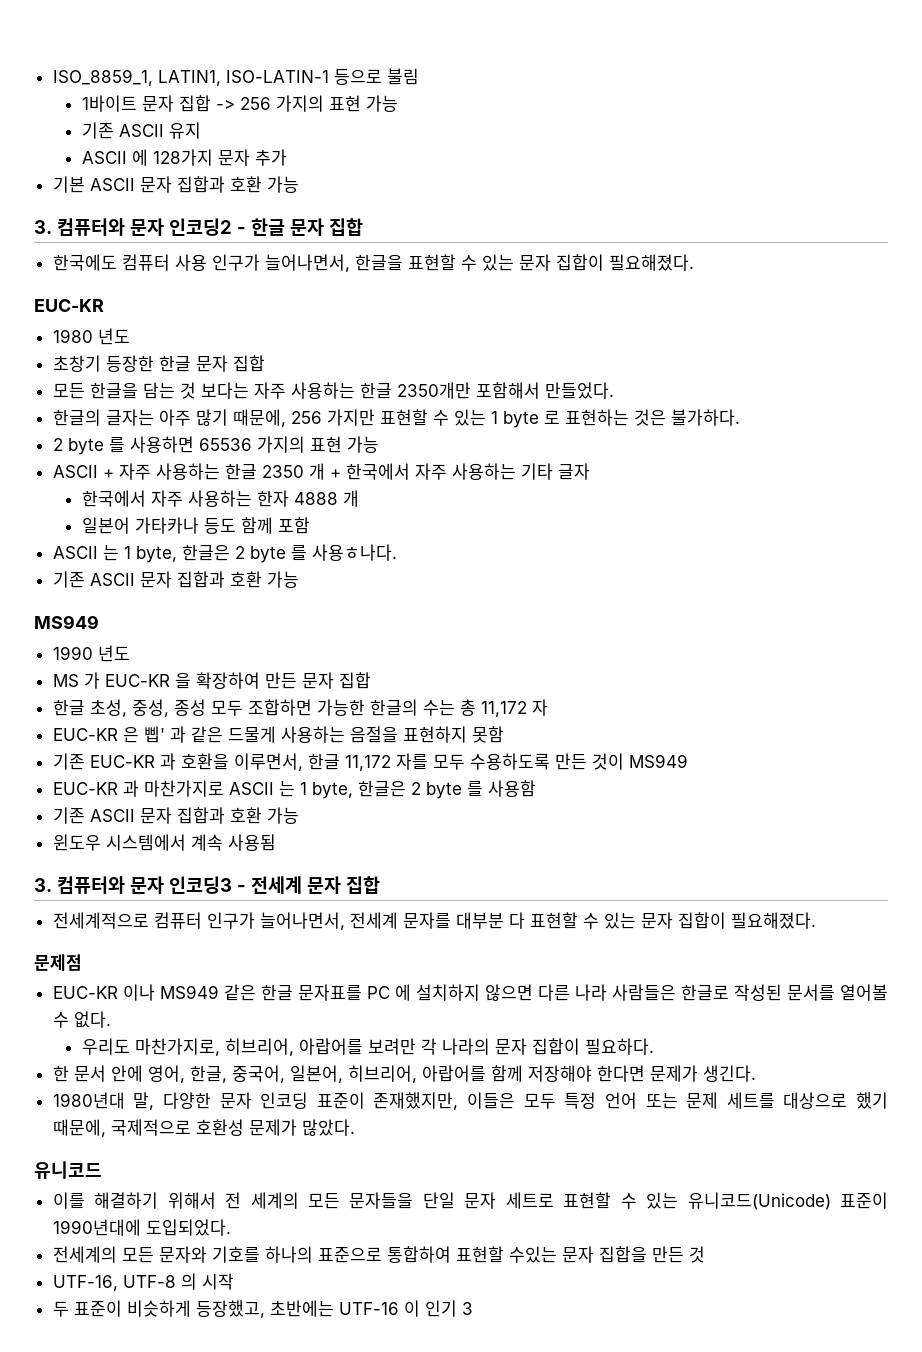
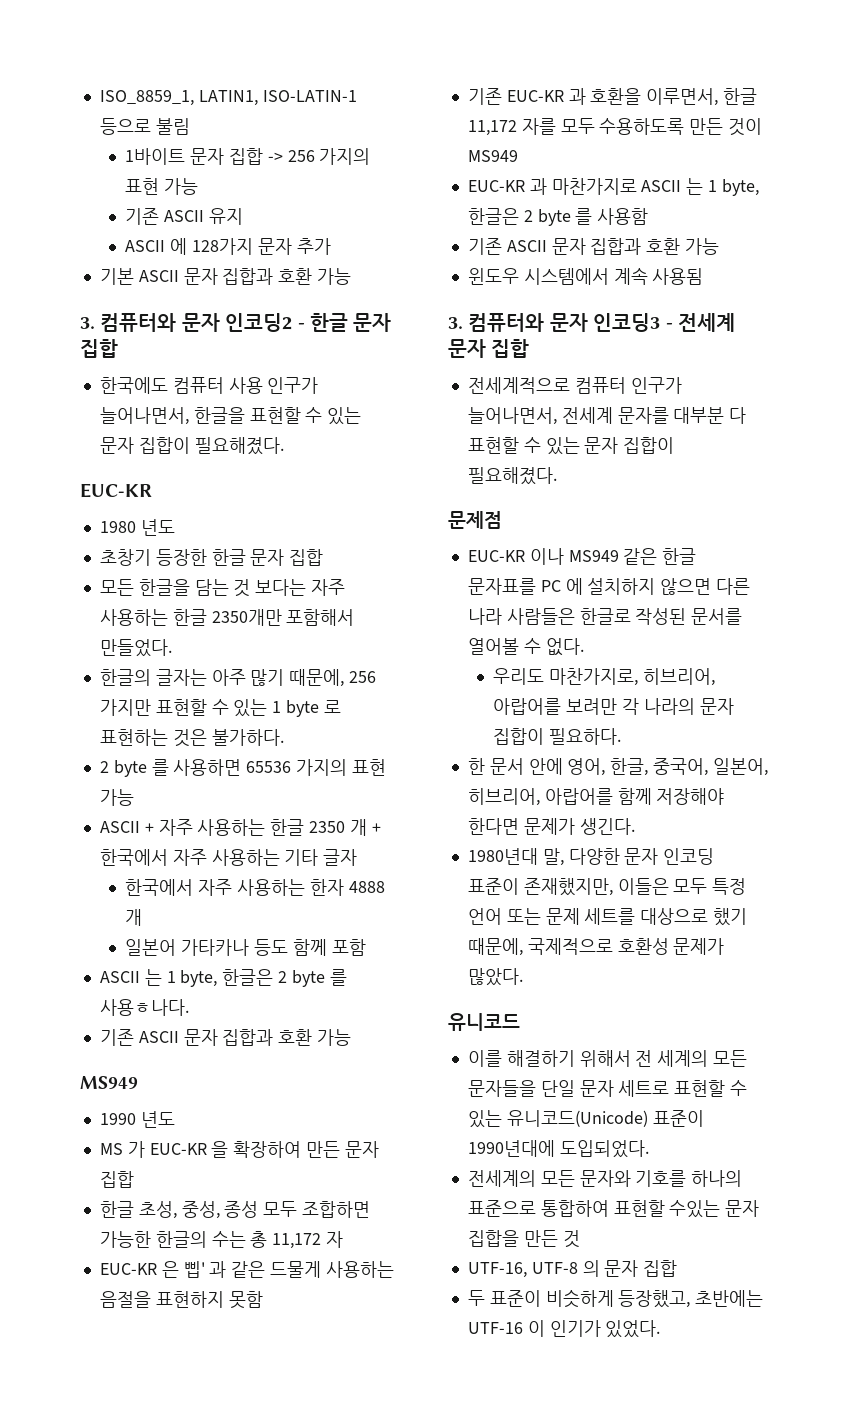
- UTF-16, UTF-8 의 시작
+ UTF-16, UTF-8 의 문자 집합
- 두 표준이 비슷하게 등장했고, 초반에는 UTF-16 이 인기 3
+ 두 표준이 비슷하게 등장했고, 초반에는 UTF-16 이 인기가 있었다.

